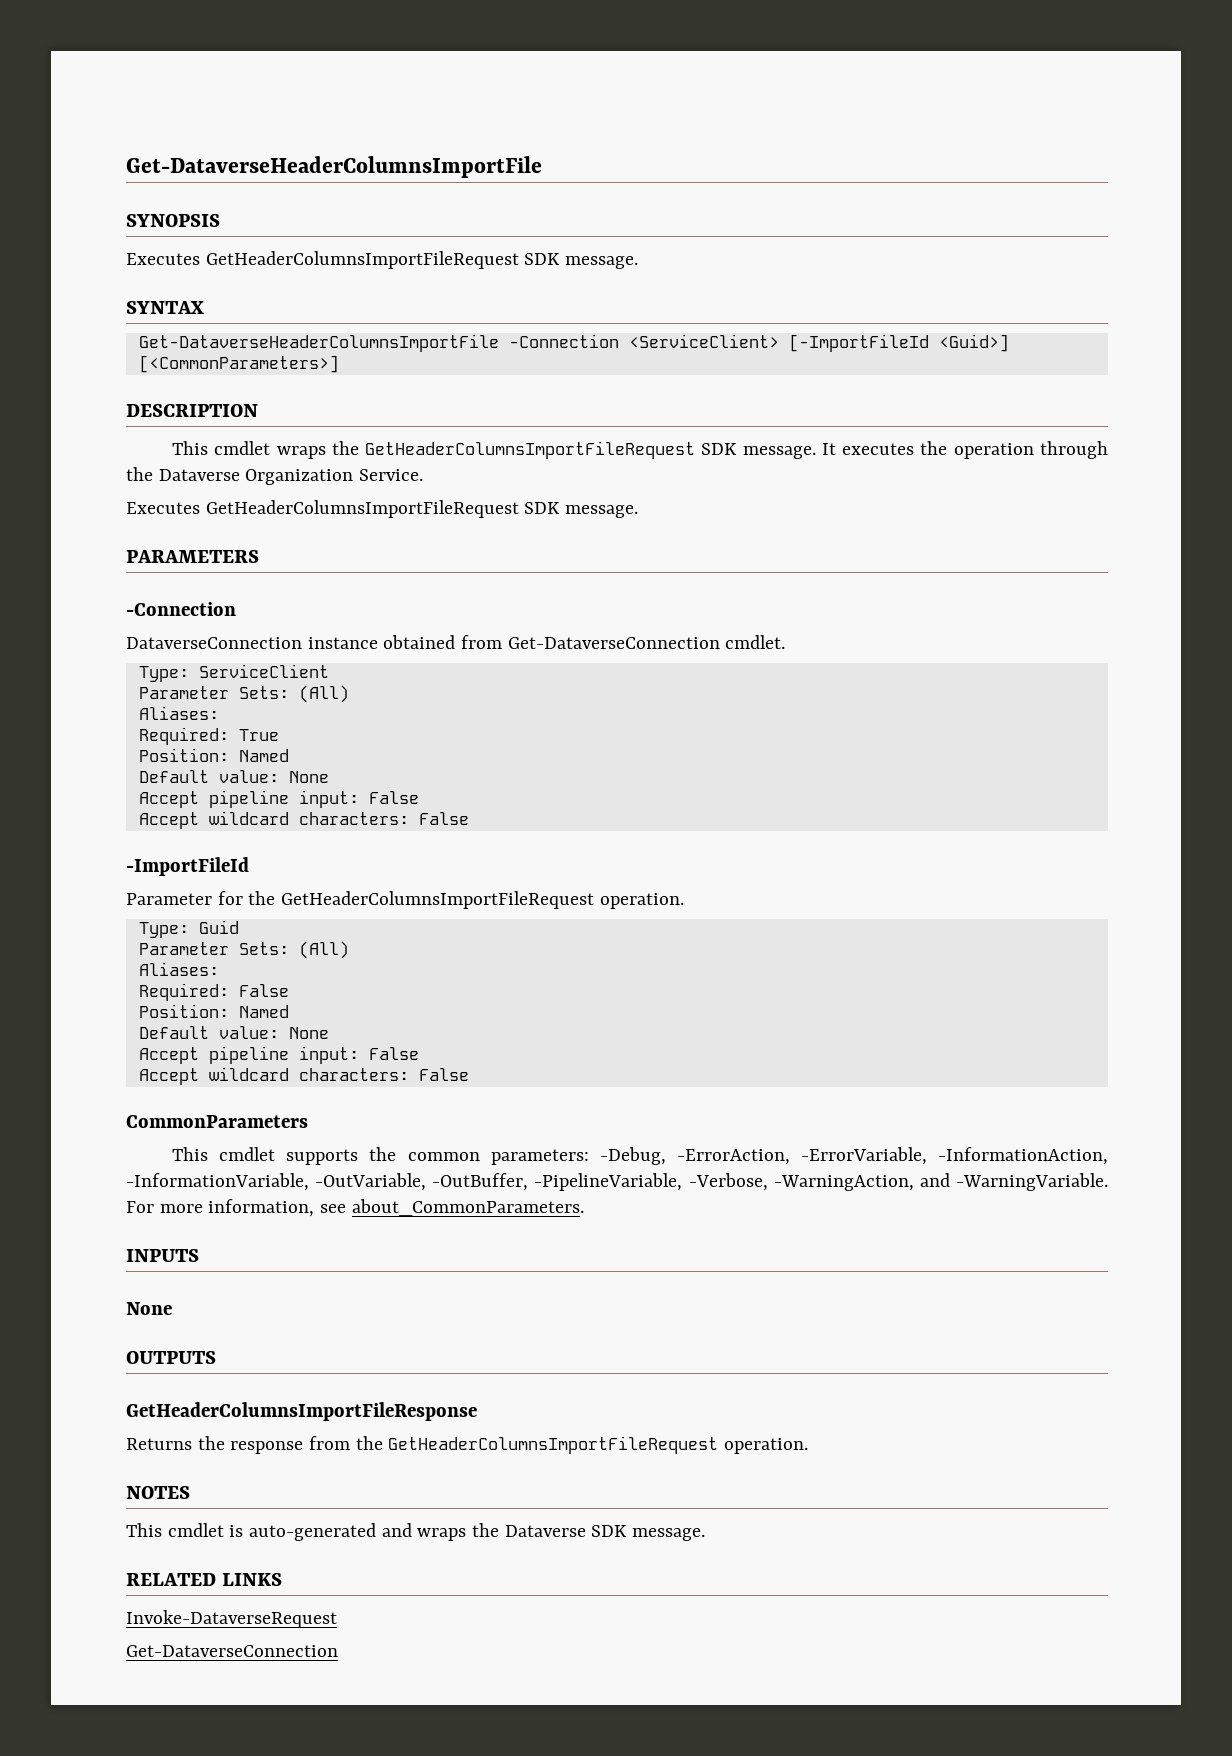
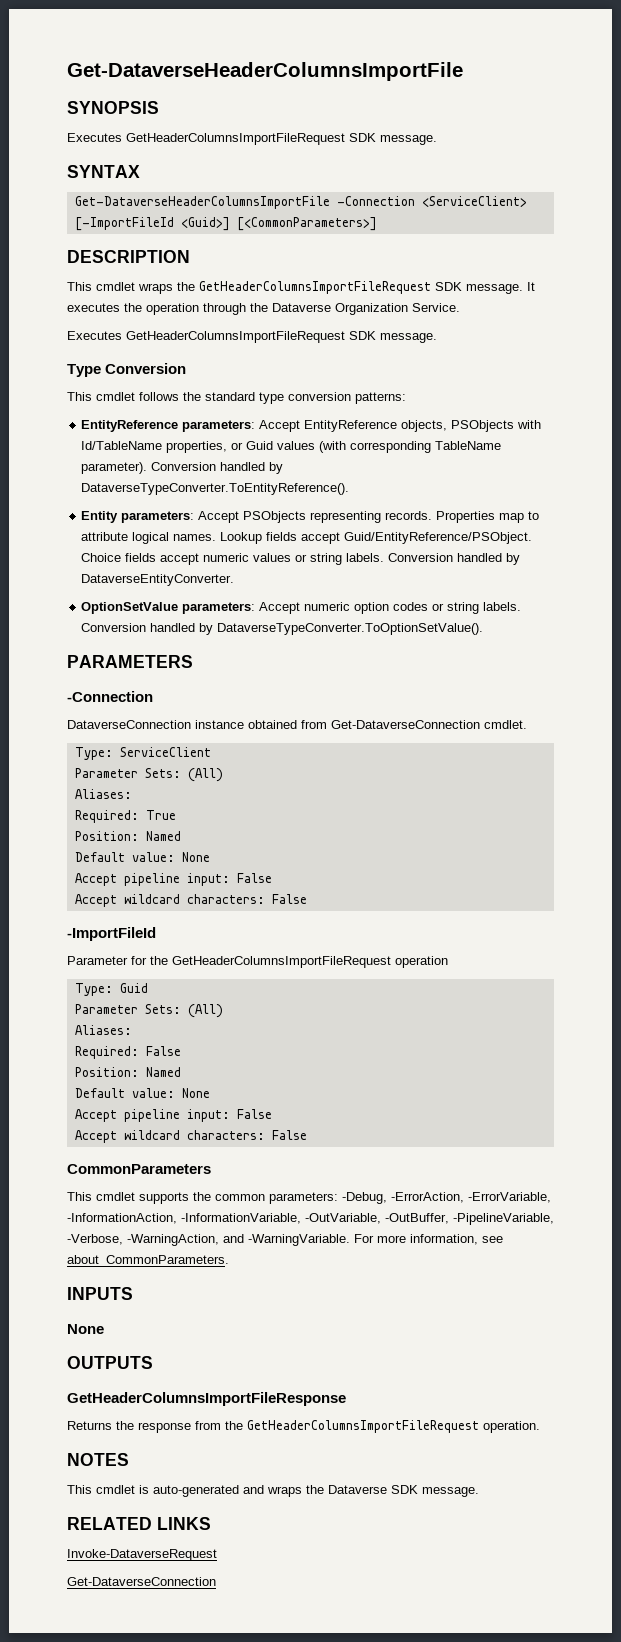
+ Type Conversion
+ This cmdlet follows the standard type conversion patterns:
+ EntityReference parameters: Accept EntityReference objects, PSObjects with Id/TableName properties, or Guid values (with corresponding TableName parameter). Conversion handled by DataverseTypeConverter.ToEntityReference().
+ Entity parameters: Accept PSObjects representing records. Properties map to attribute logical names. Lookup fields accept Guid/EntityReference/PSObject. Choice fields accept numeric values or string labels. Conversion handled by DataverseEntityConverter.
+ OptionSetValue parameters: Accept numeric option codes or string labels. Conversion handled by DataverseTypeConverter.ToOptionSetValue().
- Parameter for the GetHeaderColumnsImportFileRequest operation.
+ Parameter for the GetHeaderColumnsImportFileRequest operation

